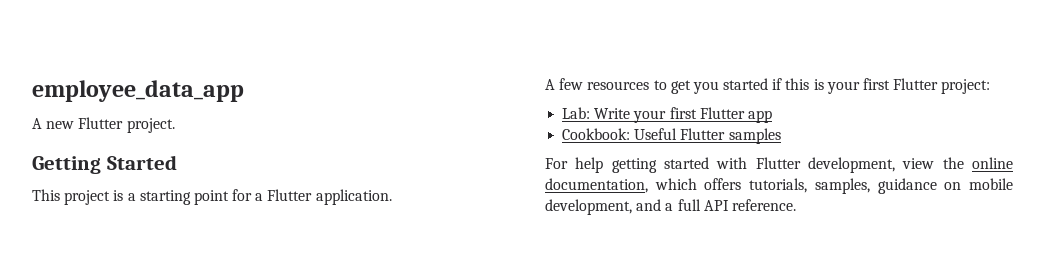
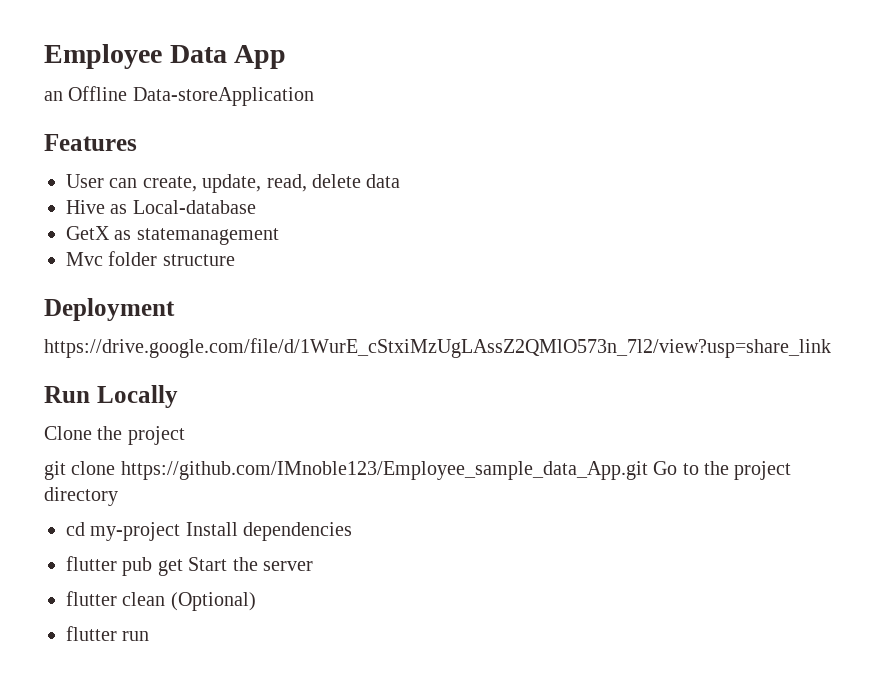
- employee_data_app
- A new Flutter project.
- Getting Started
- This project is a starting point for a Flutter application.
- A few resources to get you started if this is your first Flutter project:
- Lab: Write your first Flutter app
- Cookbook: Useful Flutter samples
- For help getting started with Flutter development, view the online documentation, which offers tutorials, samples, guidance on mobile development, and a full API reference.
+ Employee Data App
+ an Offline Data-storeApplication
+ Features
+ User can create, update, read, delete data
+ Hive as Local-database
+ GetX as statemanagement
+ Mvc folder structure
+ Deployment
+ https://drive.google.com/file/d/1WurE_cStxiMzUgLAssZ2QMlO573n_7l2/view?usp=share_link
+ Run Locally
+ Clone the project
+ git clone https://github.com/IMnoble123/Employee_sample_data_App.git Go to the project directory
+ cd my-project Install dependencies
+ flutter pub get Start the server
+ flutter clean (Optional)
+ flutter run

